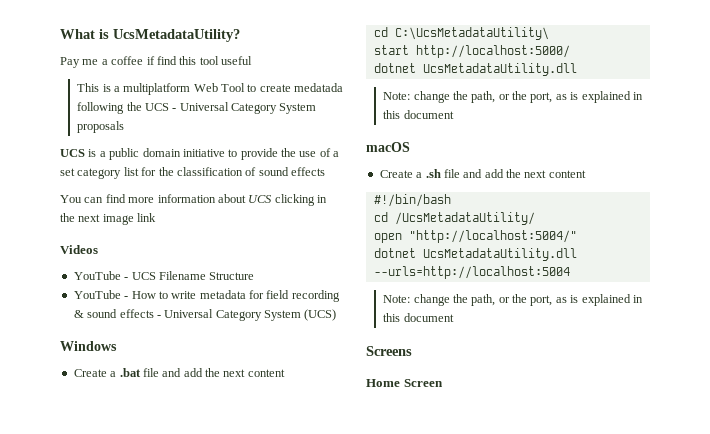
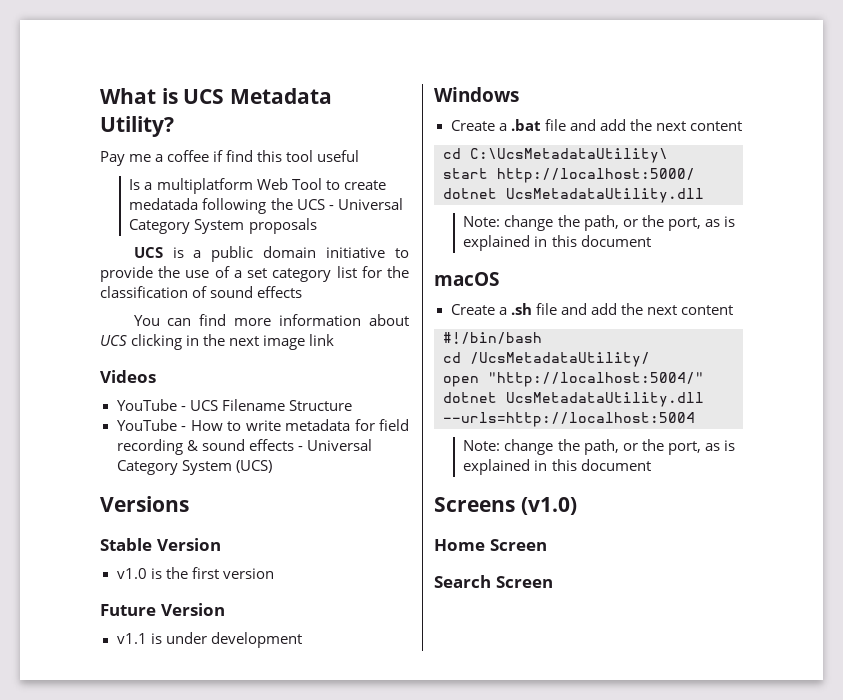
- What is UcsMetadataUtility?
+ What is UCS Metadata Utility?
- This is a multiplatform Web Tool to create medatada following the UCS - Universal Category System proposals
+ Is a multiplatform Web Tool to create medatada following the UCS - Universal Category System proposals
+ Versions
+ Stable Version
+ v1.0 is the first version
+ Future Version
+ v1.1 is under development
- Screens
+ Screens (v1.0)
+ Search Screen

